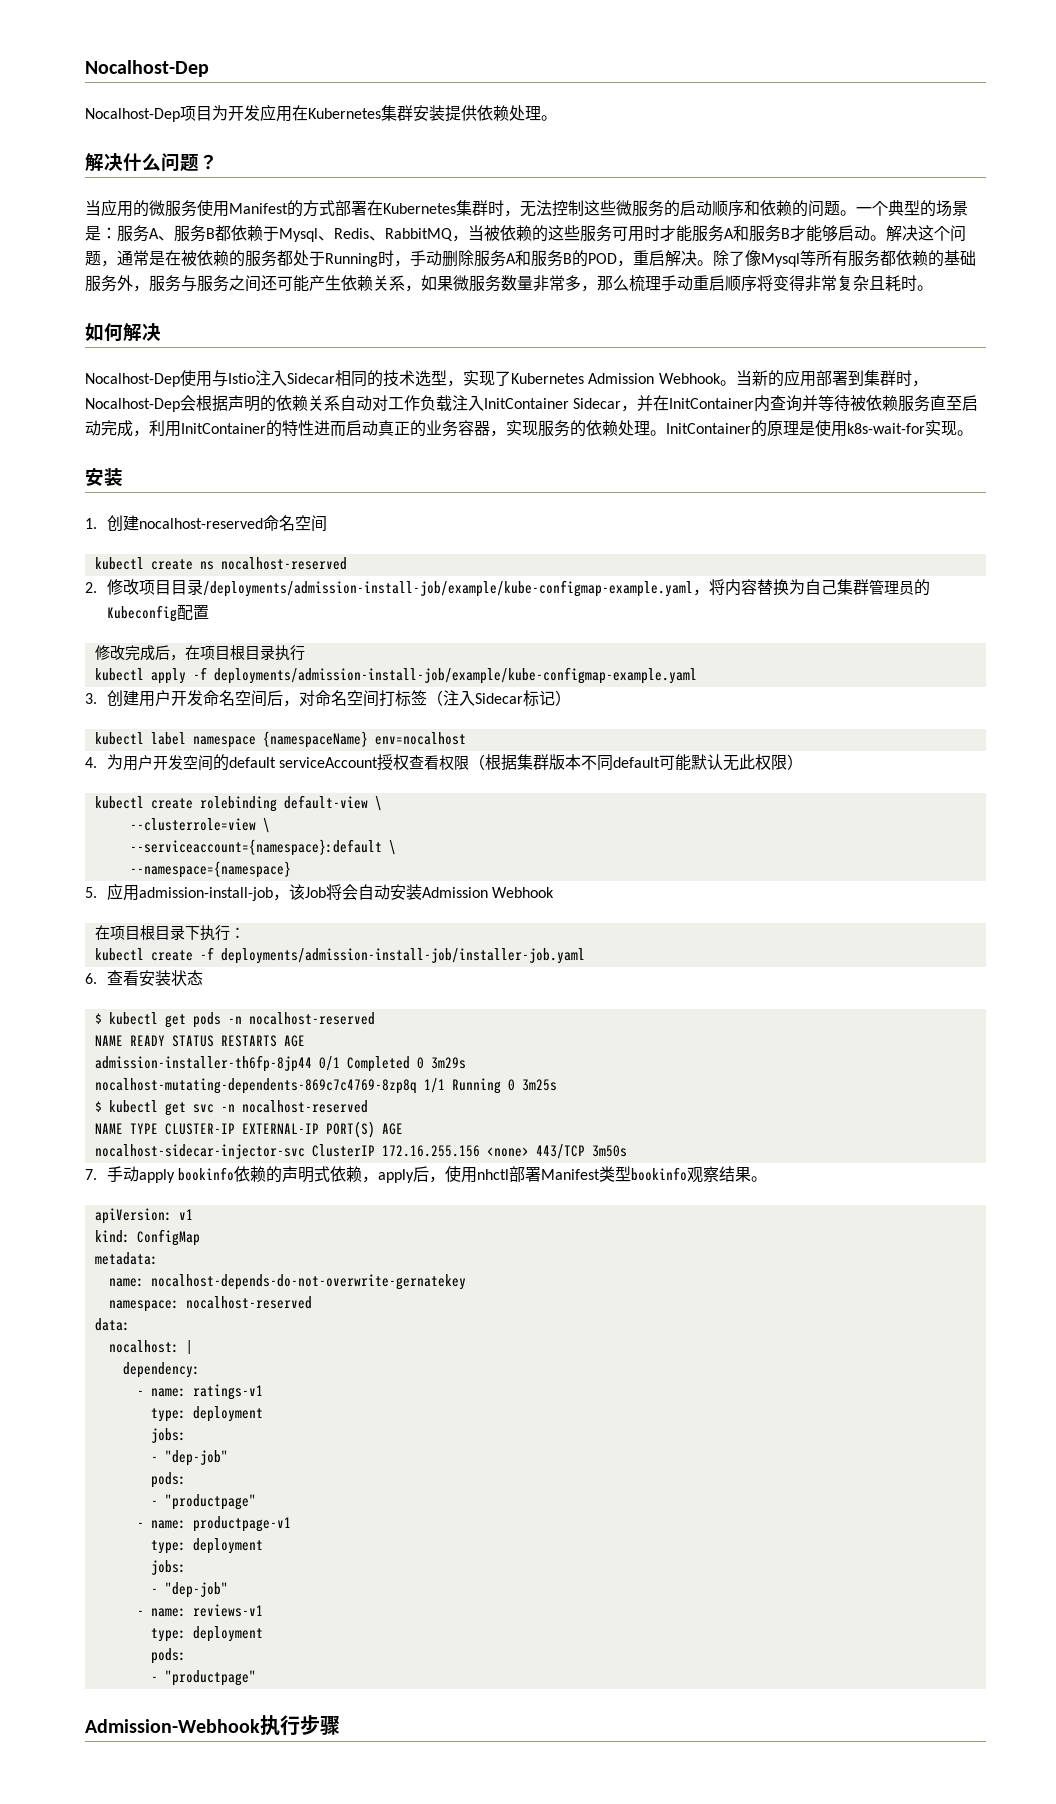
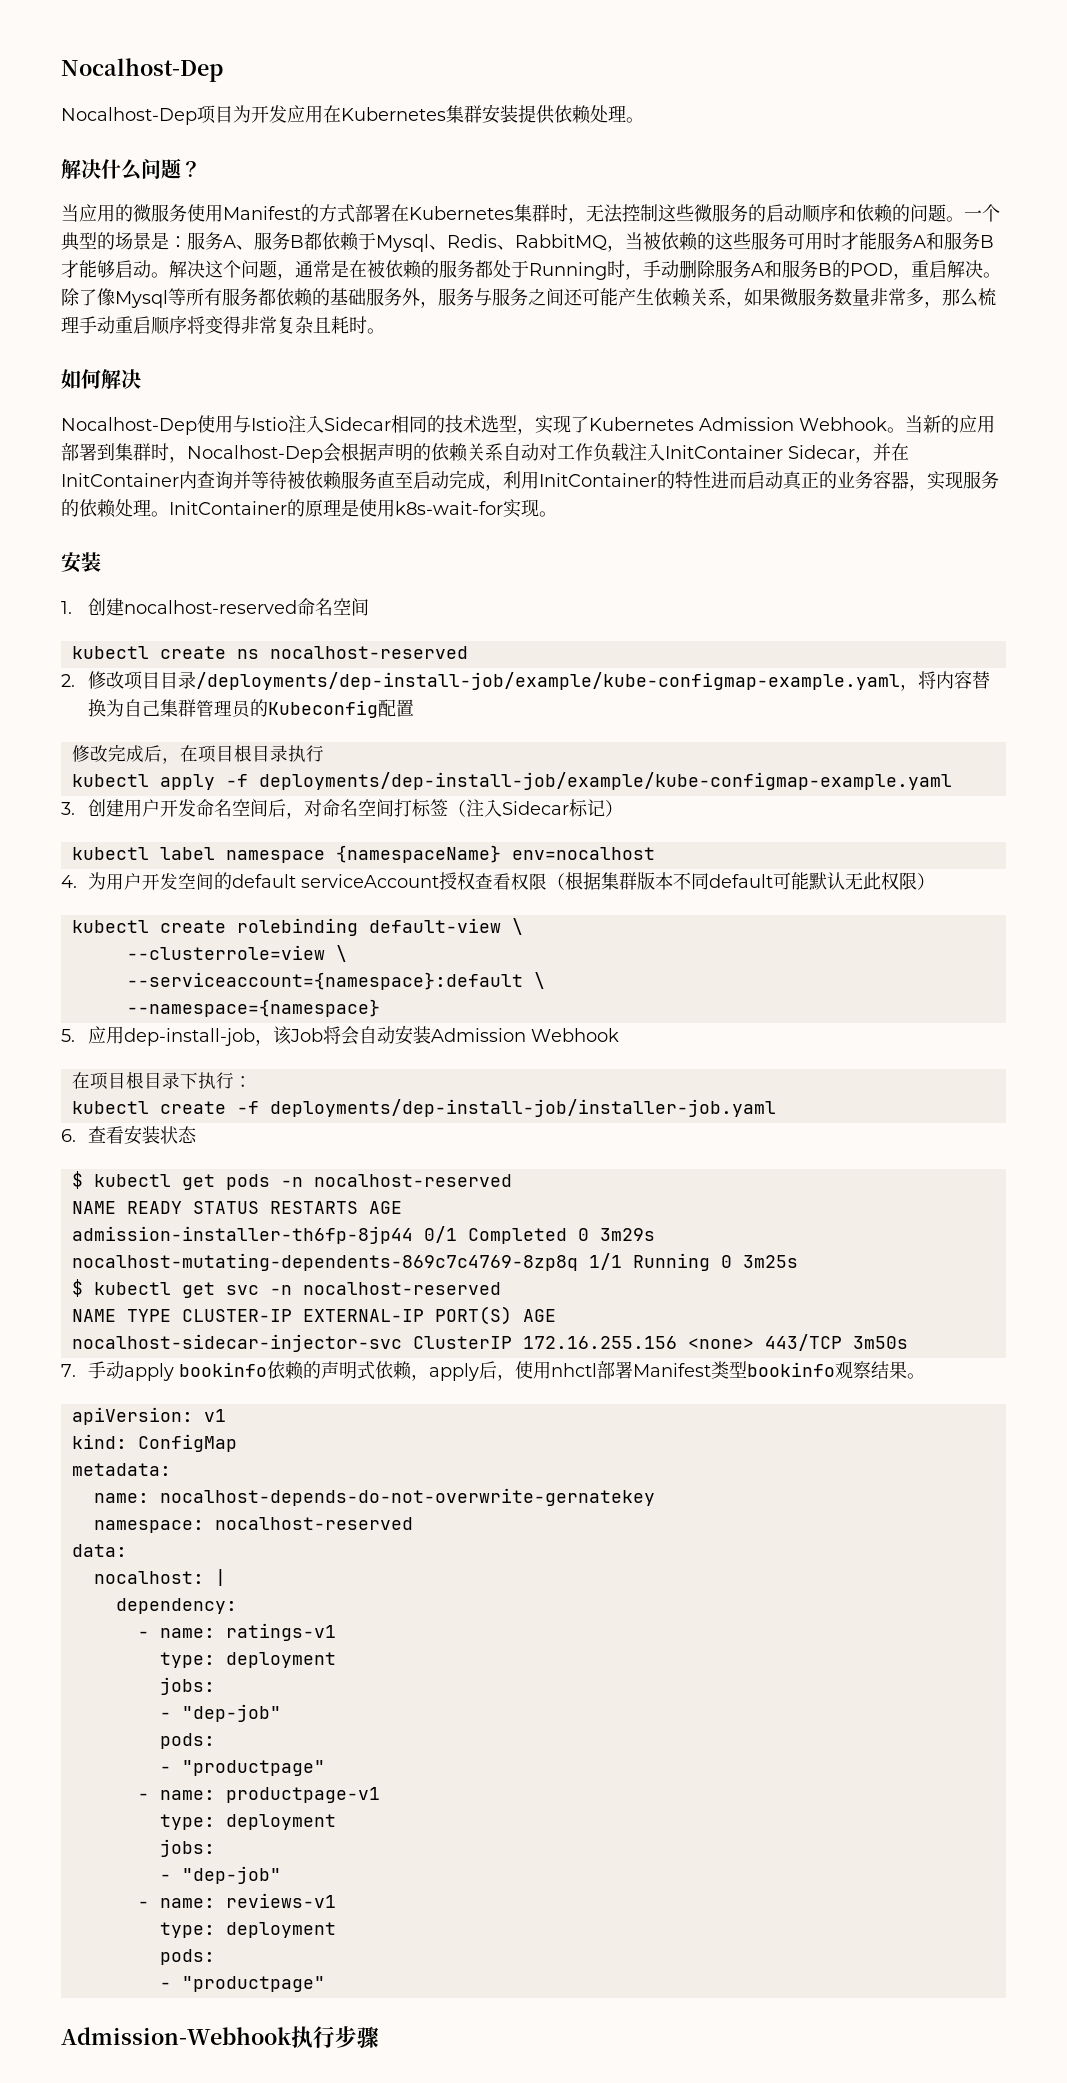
- 2.修改项目目录/deployments/admission-install-job/example/kube-configmap-example.yaml，将内容替换为自己集群管理员的Kubeconfig配置
+ 2.修改项目目录/deployments/dep-install-job/example/kube-configmap-example.yaml，将内容替换为自己集群管理员的Kubeconfig配置
- kubectl apply -f deployments/admission-install-job/example/kube-configmap-example.yaml
+ kubectl apply -f deployments/dep-install-job/example/kube-configmap-example.yaml
- 5.应用admission-install-job，该Job将会自动安装Admission Webhook
+ 5.应用dep-install-job，该Job将会自动安装Admission Webhook
- kubectl create -f deployments/admission-install-job/installer-job.yaml
+ kubectl create -f deployments/dep-install-job/installer-job.yaml

